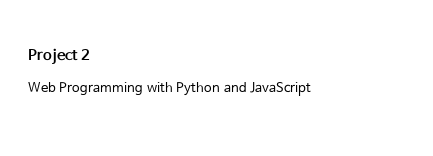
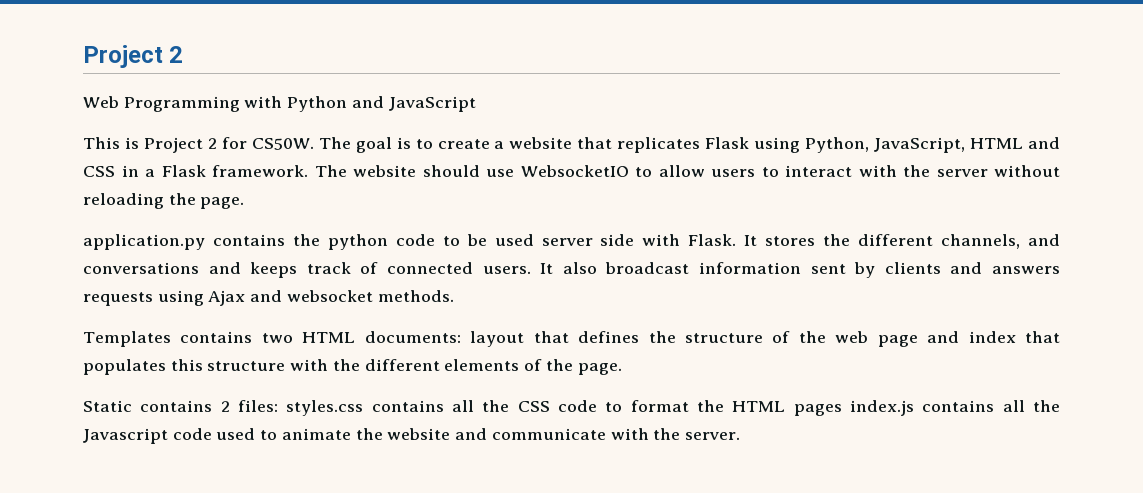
+ This is Project 2 for CS50W. The goal is to create a website that replicates Flask using Python, JavaScript, HTML and CSS in a Flask framework. The website should use WebsocketIO to allow users to interact with the server without reloading the page.
+ application.py contains the python code to be used server side with Flask. It stores the different channels, and conversations and keeps track of connected users. It also broadcast information sent by clients and answers requests using Ajax and websocket methods.
+ Templates contains two HTML documents: layout that defines the structure of the web page and index that populates this structure with the different elements of the page.
+ Static contains 2 files: styles.css contains all the CSS code to format the HTML pages index.js contains all the Javascript code used to animate the website and communicate with the server.

